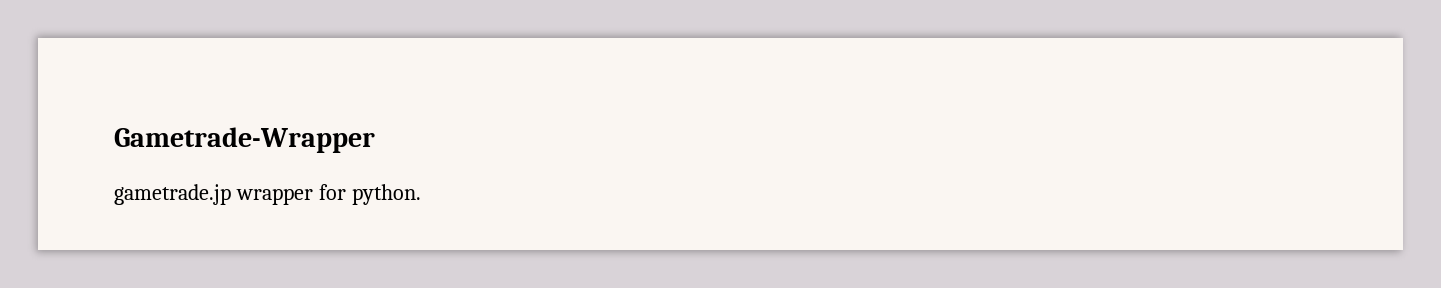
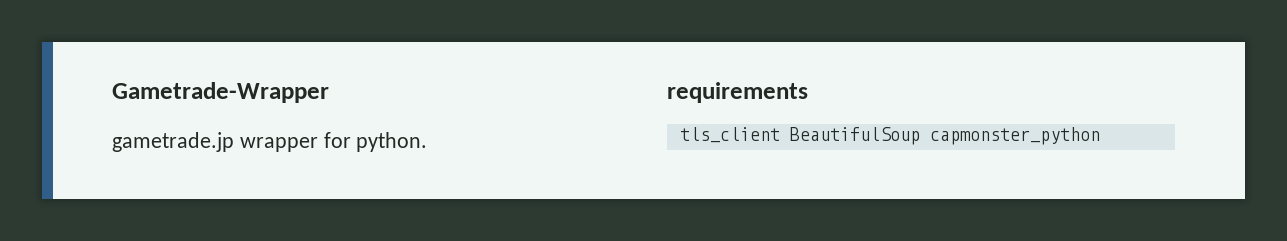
+ requirements
+ tls_client BeautifulSoup capmonster_python

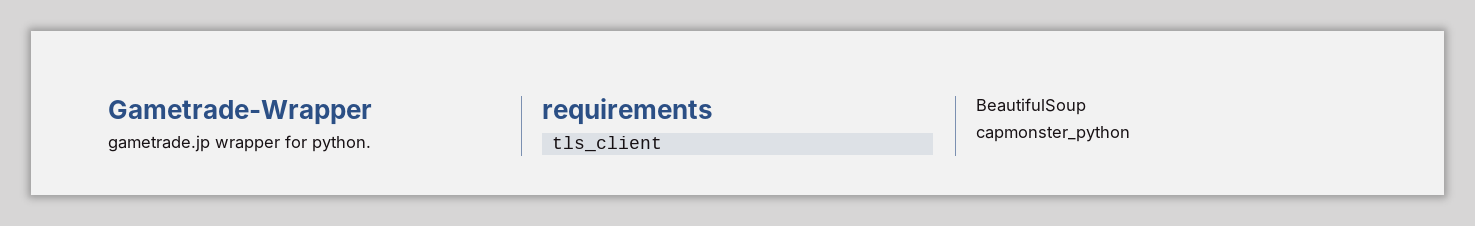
- tls_client BeautifulSoup capmonster_python
+ tls_client
+ BeautifulSoup
+ capmonster_python

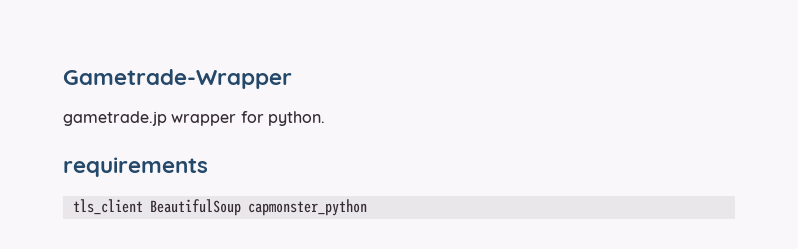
- tls_client
- BeautifulSoup
- capmonster_python
+ tls_client BeautifulSoup capmonster_python

